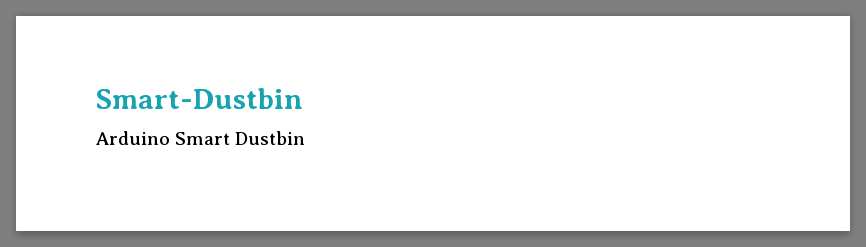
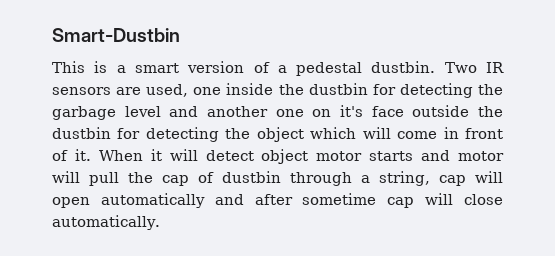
- Arduino Smart Dustbin
+ This is a smart version of a pedestal dustbin. Two IR sensors are used, one inside the dustbin for detecting the garbage level and another one on it's face outside the dustbin for detecting the object which will come in front of it. When it will detect object motor starts and motor will pull the cap of dustbin through a string, cap will open automatically and after sometime cap will close automatically.

